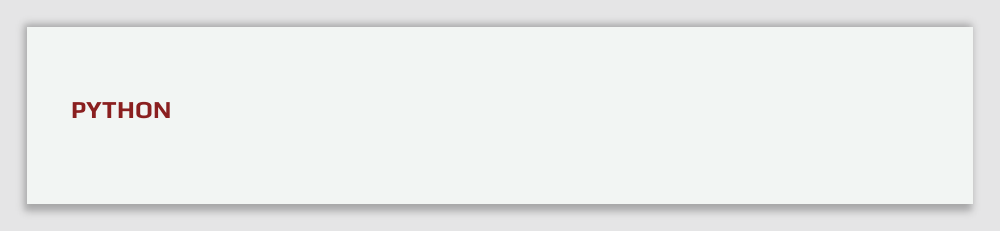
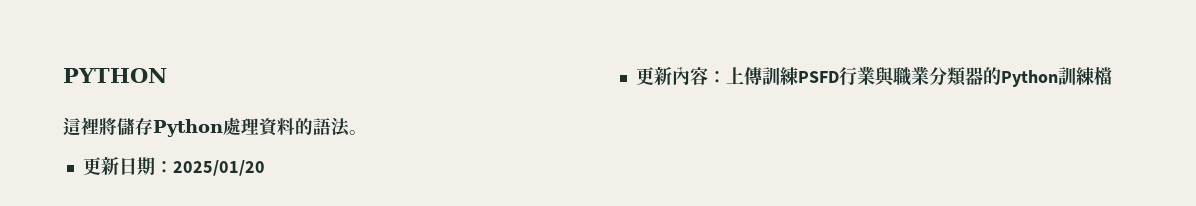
+ 這裡將儲存Python處理資料的語法。
+ 更新日期：2025/01/20
+ 更新內容：上傳訓練PSFD行業與職業分類器的Python訓練檔

